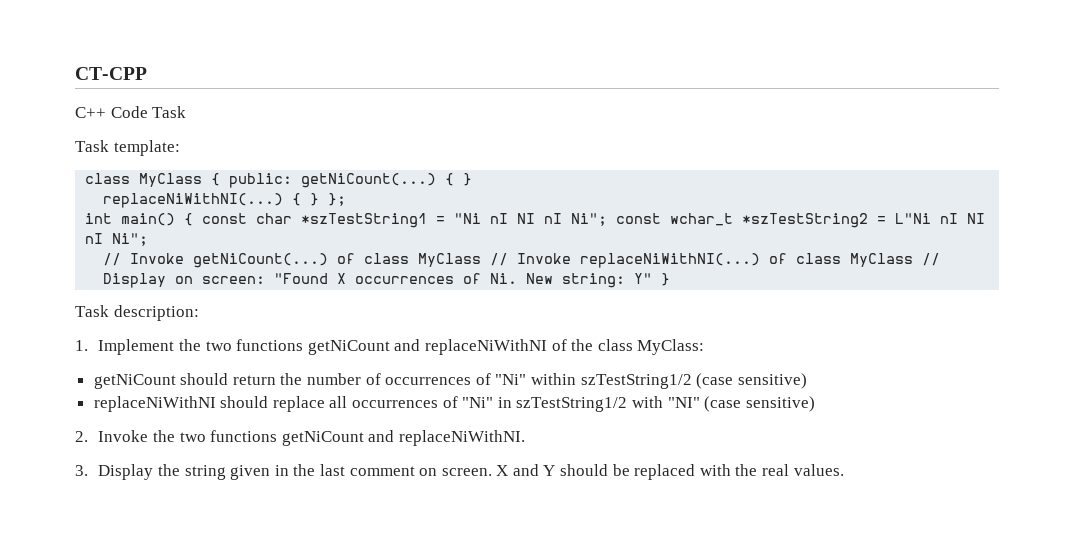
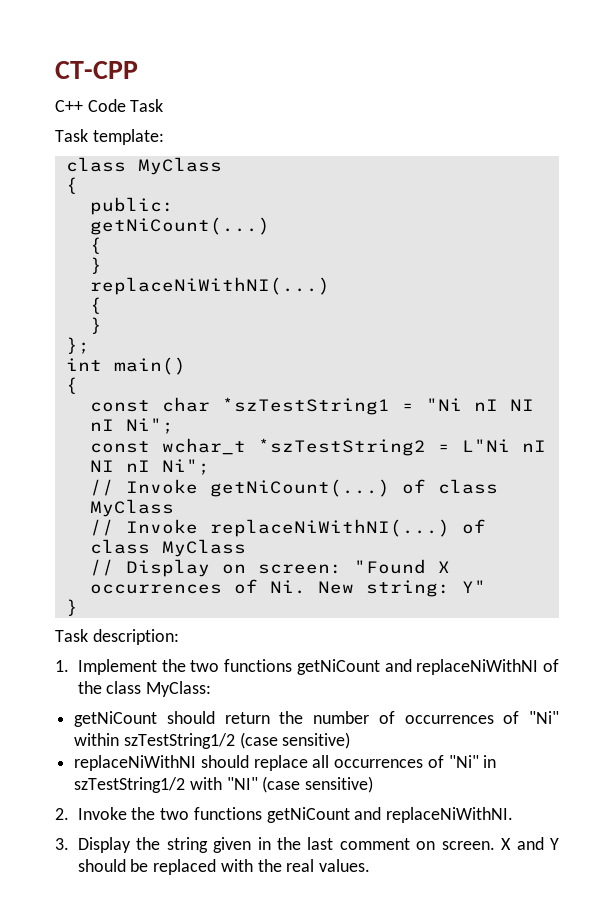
  Task template:
- class MyClass { public: getNiCount(...) { }
- replaceNiWithNI(...) { } };
+ class MyClass
+ {
+ public:
+ getNiCount(...)
+ {
+ }
+ replaceNiWithNI(...)
+ {
+ }
+ };
- int main() { const char *szTestString1 = "Ni nI NI nI Ni"; const wchar_t *szTestString2 = L"Ni nI NI nI Ni";
+ int main()
+ {
+ const char *szTestString1 = "Ni nI NI nI Ni";
+ const wchar_t *szTestString2 = L"Ni nI NI nI Ni";
- // Invoke getNiCount(...) of class MyClass // Invoke replaceNiWithNI(...) of class MyClass // Display on screen: "Found X occurrences of Ni. New string: Y" }
+ // Invoke getNiCount(...) of class MyClass
+ // Invoke replaceNiWithNI(...) of class MyClass
+ // Display on screen: "Found X occurrences of Ni. New string: Y"
+ }

